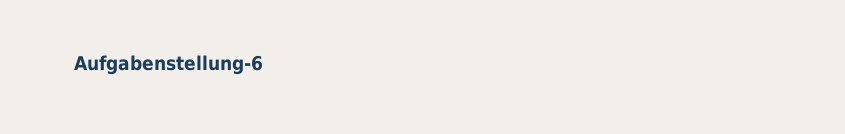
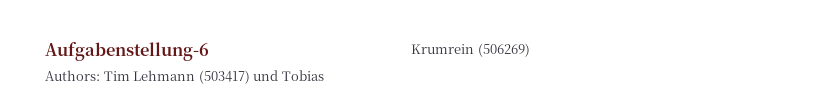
+ Authors: Tim Lehmann (503417) und Tobias Krumrein (506269)

